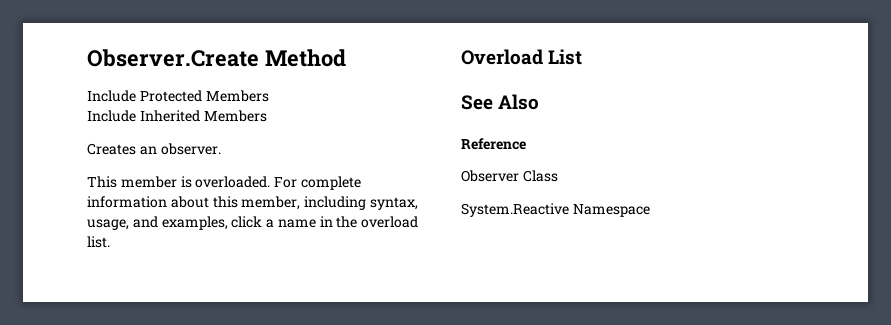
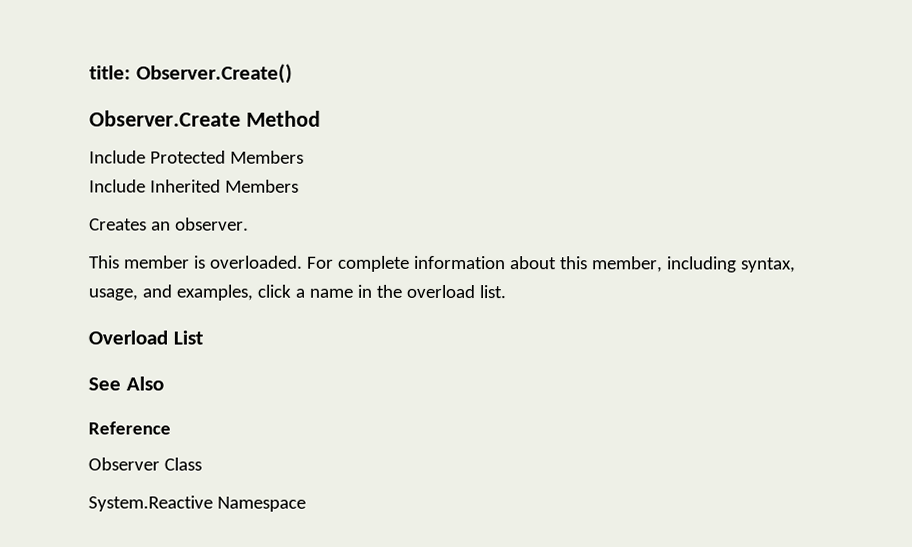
+ title: Observer.Create()

